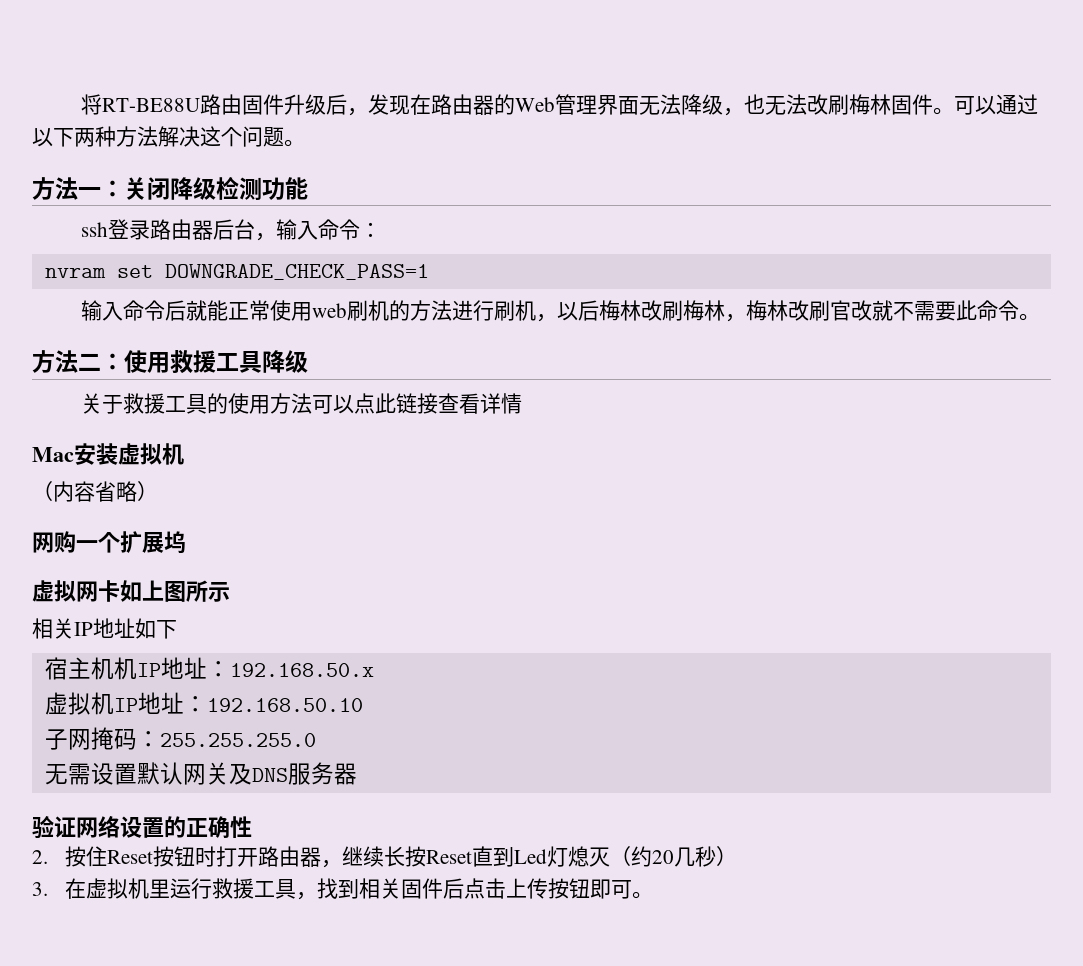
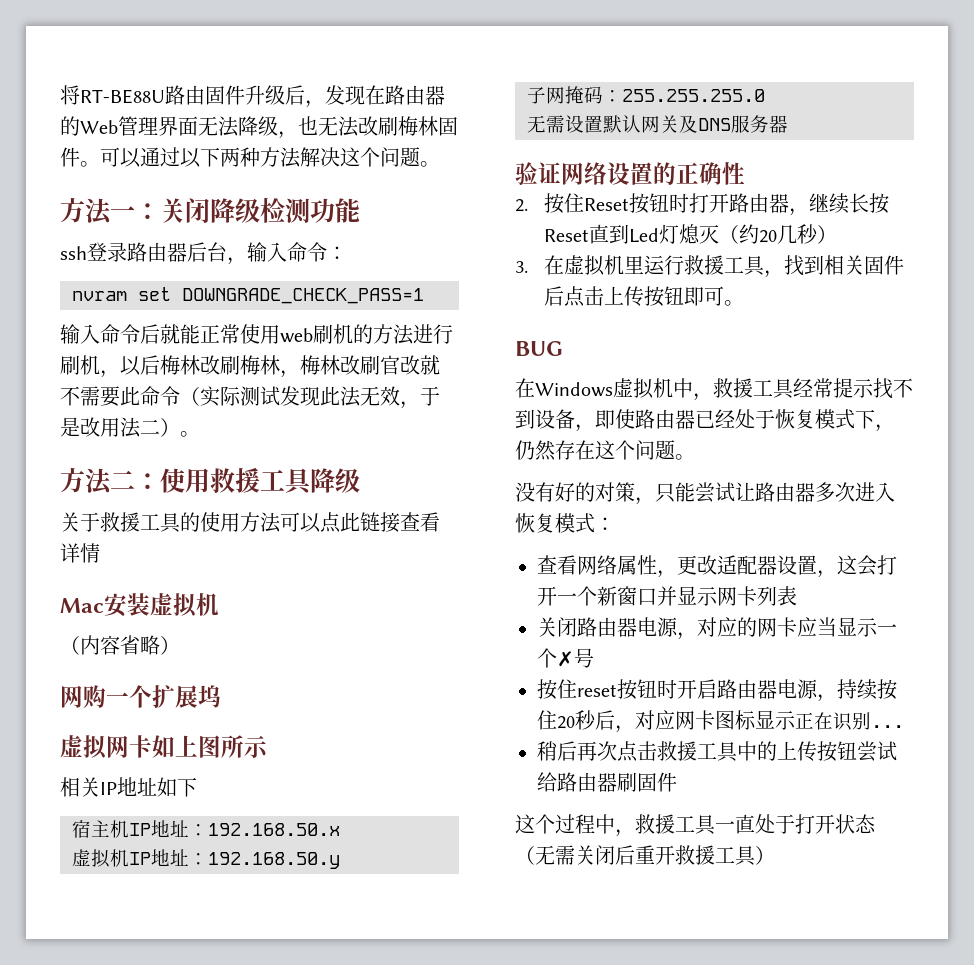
- 输入命令后就能正常使用web刷机的方法进行刷机，以后梅林改刷梅林，梅林改刷官改就不需要此命令。
+ 输入命令后就能正常使用web刷机的方法进行刷机，以后梅林改刷梅林，梅林改刷官改就不需要此命令（实际测试发现此法无效，于是改用法二）。
- 宿主机机IP地址：192.168.50.x
+ 宿主机IP地址：192.168.50.x
- 虚拟机IP地址：192.168.50.10
+ 虚拟机IP地址：192.168.50.y
+ BUG
+ 在Windows虚拟机中，救援工具经常提示找不到设备，即使路由器已经处于恢复模式下，仍然存在这个问题。
+ 没有好的对策，只能尝试让路由器多次进入恢复模式：
+ 查看网络属性，更改适配器设置，这会打开一个新窗口并显示网卡列表
+ 关闭路由器电源，对应的网卡应当显示一个✗号
+ 按住reset按钮时开启路由器电源，持续按住20秒后，对应网卡图标显示正在识别...
+ 稍后再次点击救援工具中的上传按钮尝试给路由器刷固件
+ 这个过程中，救援工具一直处于打开状态（无需关闭后重开救援工具）

